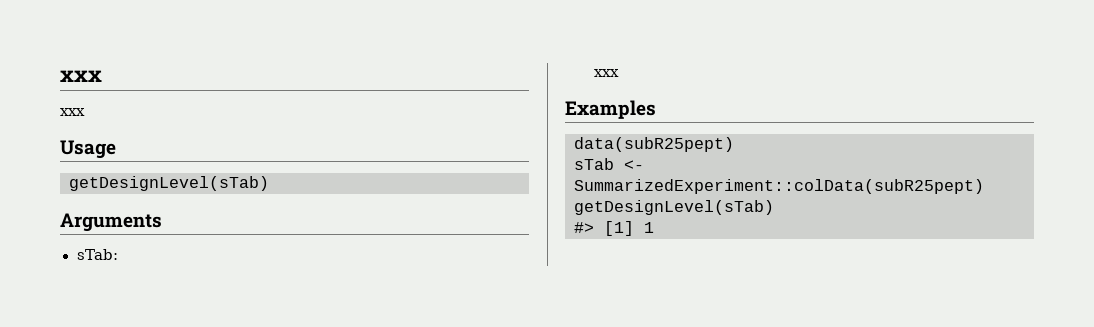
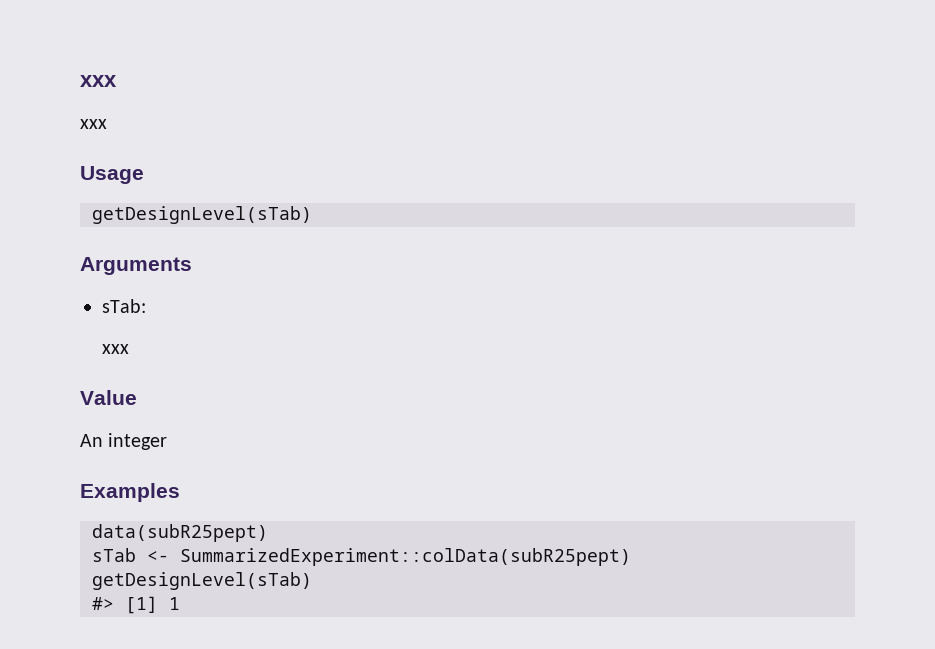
+ Value
+ An integer

